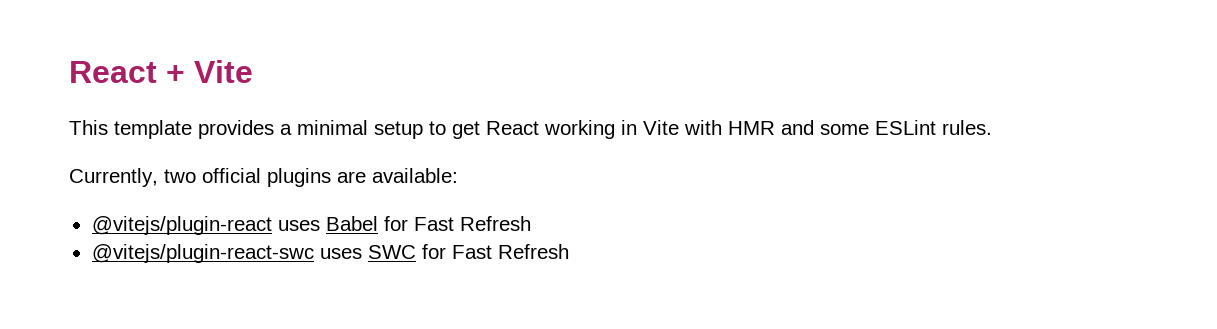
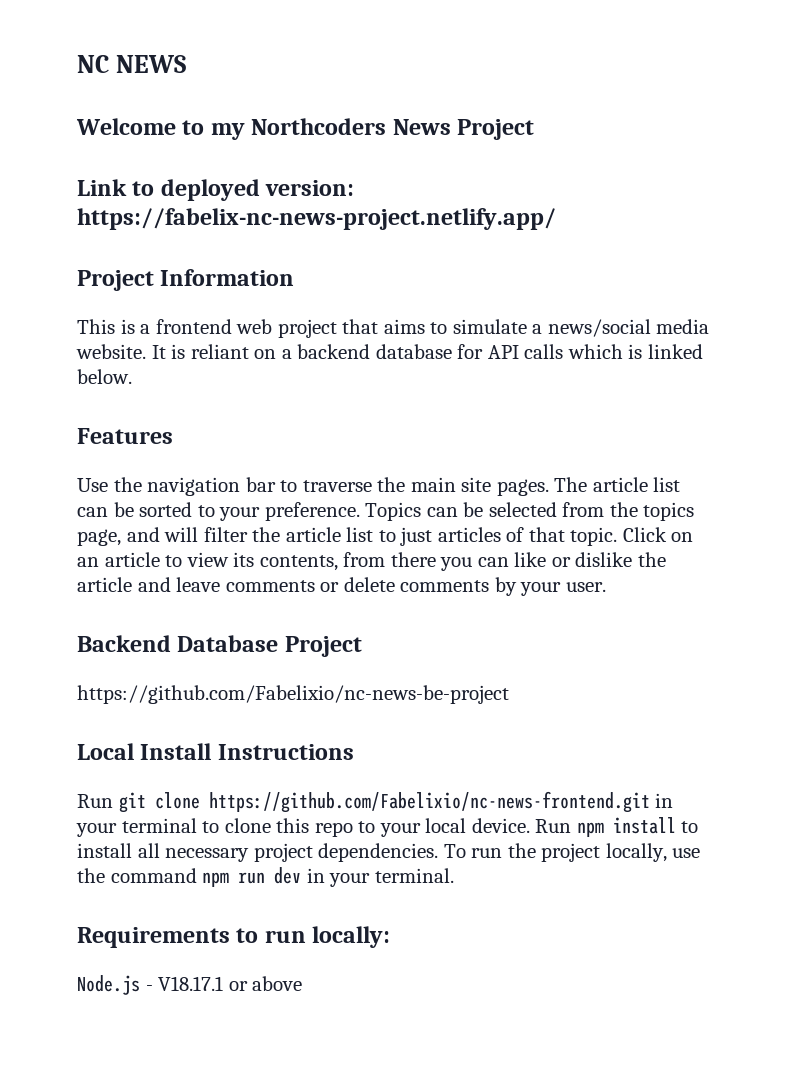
- React + Vite
- This template provides a minimal setup to get React working in Vite with HMR and some ESLint rules.
- Currently, two official plugins are available:
- @vitejs/plugin-react uses Babel for Fast Refresh
- @vitejs/plugin-react-swc uses SWC for Fast Refresh
+ NC NEWS
+ Welcome to my Northcoders News Project
+ Link to deployed version: https://fabelix-nc-news-project.netlify.app/
+ Project Information
+ This is a frontend web project that aims to simulate a news/social media website. It is reliant on a backend database for API calls which is linked below.
+ Features
+ Use the navigation bar to traverse the main site pages. The article list can be sorted to your preference. Topics can be selected from the topics page, and will filter the article list to just articles of that topic. Click on an article to view its contents, from there you can like or dislike the article and leave comments or delete comments by your user.
+ Backend Database Project
+ https://github.com/Fabelixio/nc-news-be-project
+ Local Install Instructions
+ Run git clone https://github.com/Fabelixio/nc-news-frontend.git in your terminal to clone this repo to your local device. Run npm install to install all necessary project dependencies. To run the project locally, use the command npm run dev in your terminal.
+ Requirements to run locally:
+ Node.js - V18.17.1 or above

